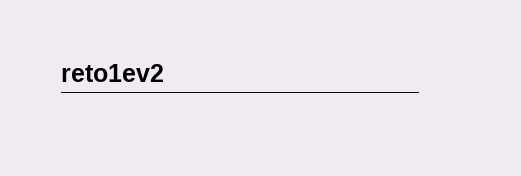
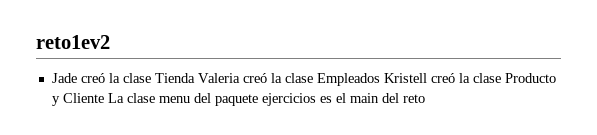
+ Jade creó la clase Tienda Valeria creó la clase Empleados Kristell creó la clase Producto y Cliente La clase menu del paquete ejercicios es el main del reto

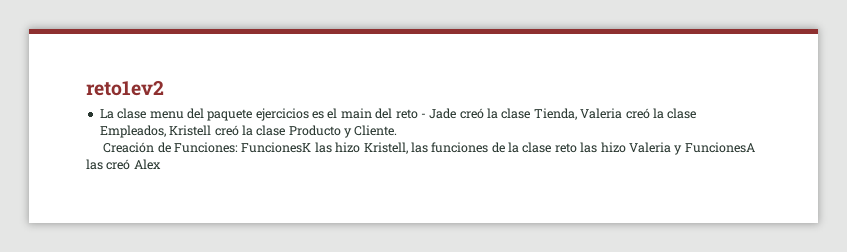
- Jade creó la clase Tienda Valeria creó la clase Empleados Kristell creó la clase Producto y Cliente La clase menu del paquete ejercicios es el main del reto
+ La clase menu del paquete ejercicios es el main del reto - Jade creó la clase Tienda, Valeria creó la clase Empleados, Kristell creó la clase Producto y Cliente.
+ Creación de Funciones: FuncionesK las hizo Kristell, las funciones de la clase reto las hizo Valeria y FuncionesA las creó Alex

